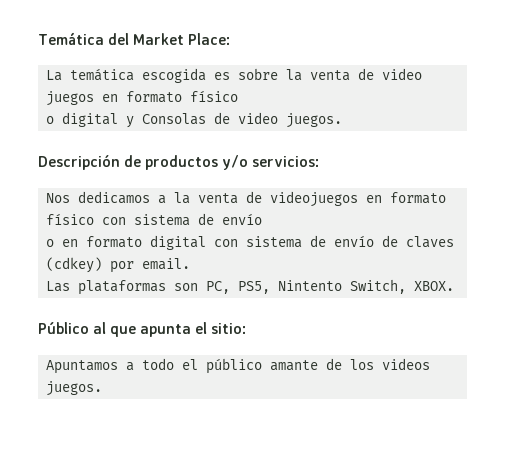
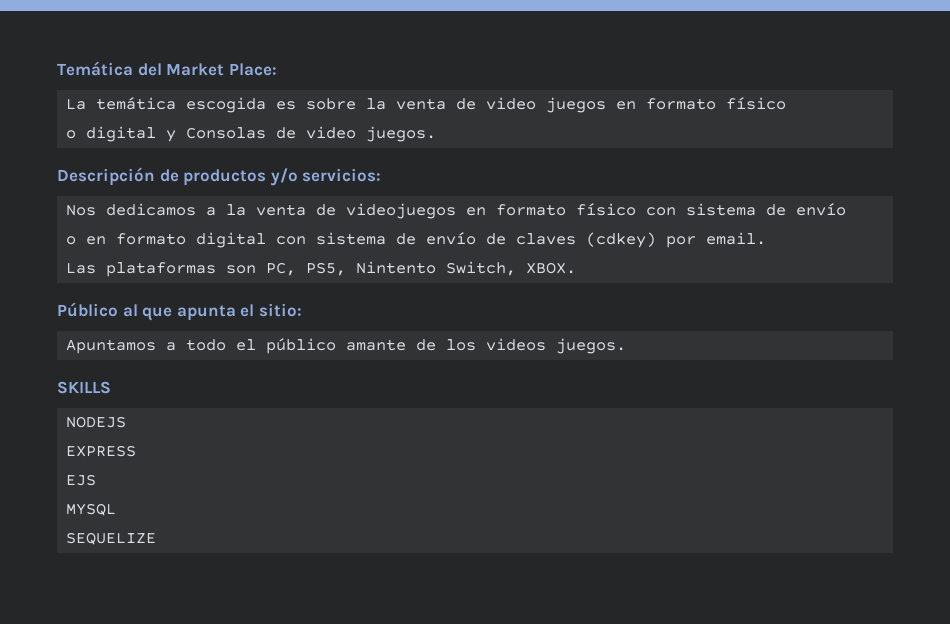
+ SKILLS
+ NODEJS
+ EXPRESS
+ EJS
+ MYSQL
+ SEQUELIZE

